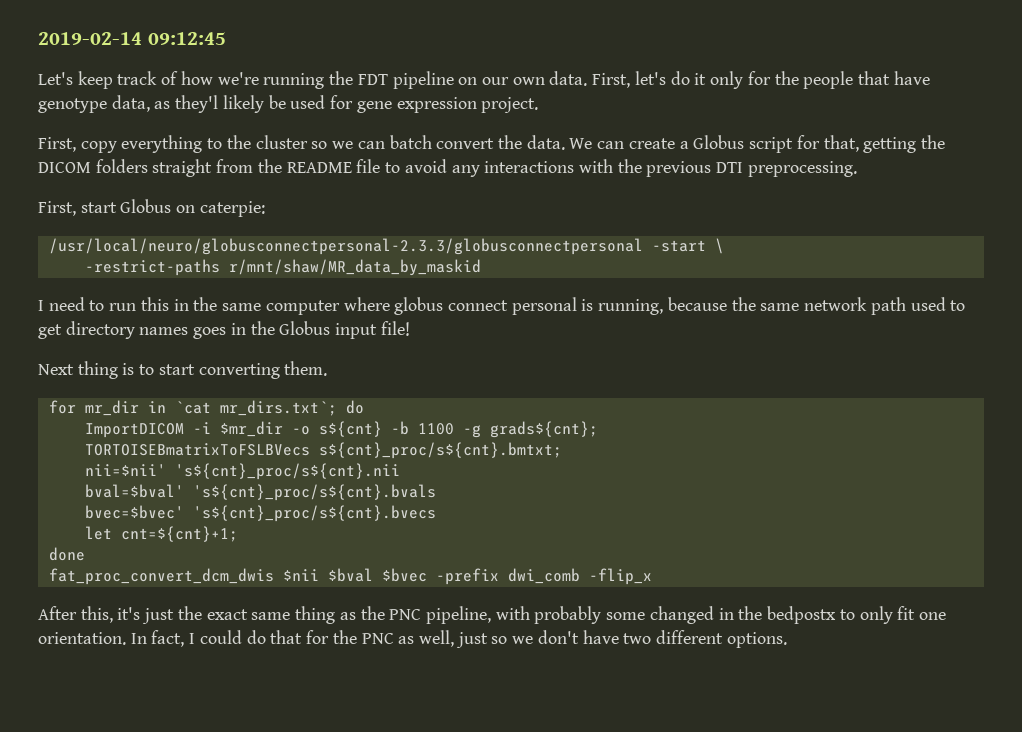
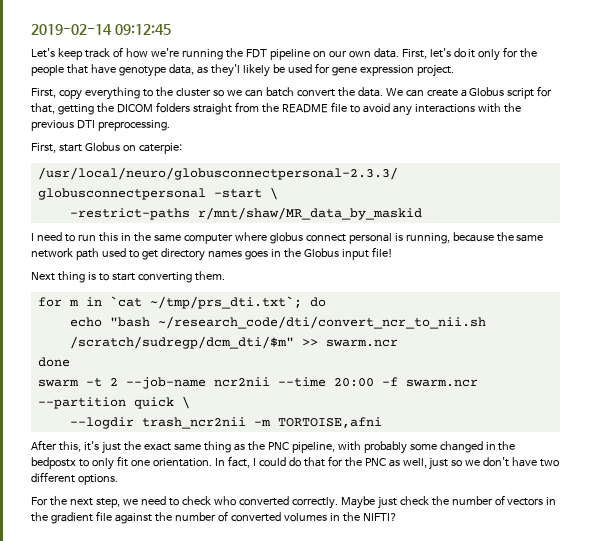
- for mr_dir in `cat mr_dirs.txt`; do
+ for m in `cat ~/tmp/prs_dti.txt`; do
- ImportDICOM -i $mr_dir -o s${cnt} -b 1100 -g grads${cnt};
- TORTOISEBmatrixToFSLBVecs s${cnt}_proc/s${cnt}.bmtxt;
- nii=$nii' 's${cnt}_proc/s${cnt}.nii
- bval=$bval' 's${cnt}_proc/s${cnt}.bvals
- bvec=$bvec' 's${cnt}_proc/s${cnt}.bvecs
- let cnt=${cnt}+1;
+ echo "bash ~/research_code/dti/convert_ncr_to_nii.sh /scratch/sudregp/dcm_dti/$m" >> swarm.ncr
  done
- fat_proc_convert_dcm_dwis $nii $bval $bvec -prefix dwi_comb -flip_x
+ swarm -t 2 --job-name ncr2nii --time 20:00 -f swarm.ncr --partition quick \
+ --logdir trash_ncr2nii -m TORTOISE,afni
+ For the next step, we need to check who converted correctly. Maybe just check the number of vectors in the gradient file against the number of converted volumes in the NIFTI?

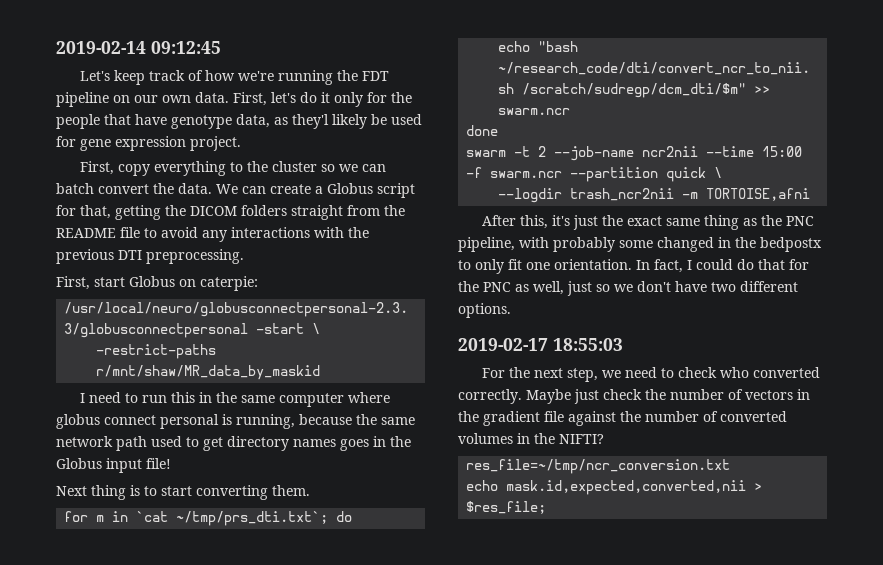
- swarm -t 2 --job-name ncr2nii --time 20:00 -f swarm.ncr --partition quick \
+ swarm -t 2 --job-name ncr2nii --time 15:00 -f swarm.ncr --partition quick \
+ 2019-02-17 18:55:03
+ res_file=~/tmp/ncr_conversion.txt
+ echo mask.id,expected,converted,nii > $res_file;

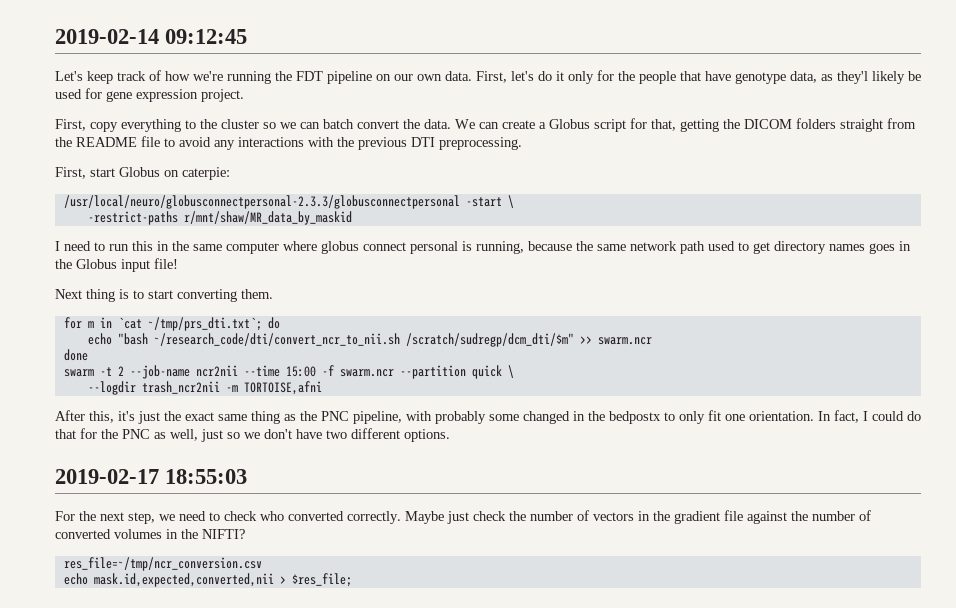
- res_file=~/tmp/ncr_conversion.txt
+ res_file=~/tmp/ncr_conversion.csv

